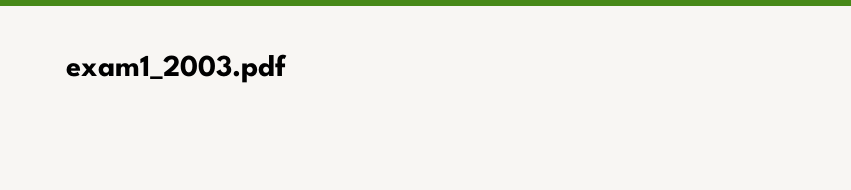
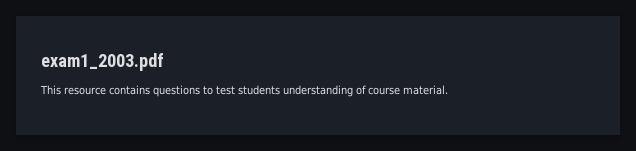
+ This resource contains questions to test students understanding of course material.

